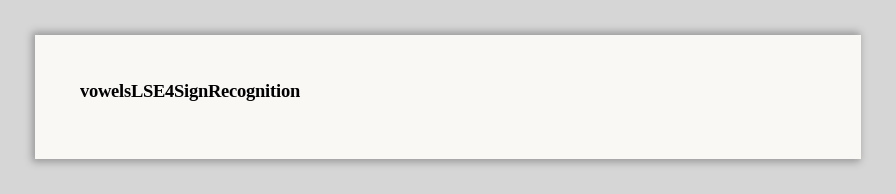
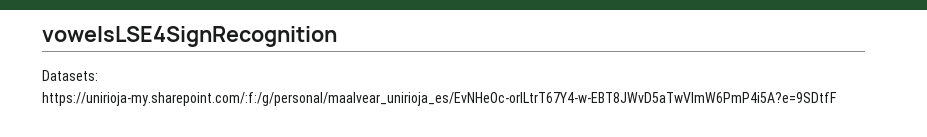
+ Datasets: https://unirioja-my.sharepoint.com/:f:/g/personal/maalvear_unirioja_es/EvNHeOc-orlLtrT67Y4-w-EBT8JWvD5aTwVImW6PmP4i5A?e=9SDtfF

